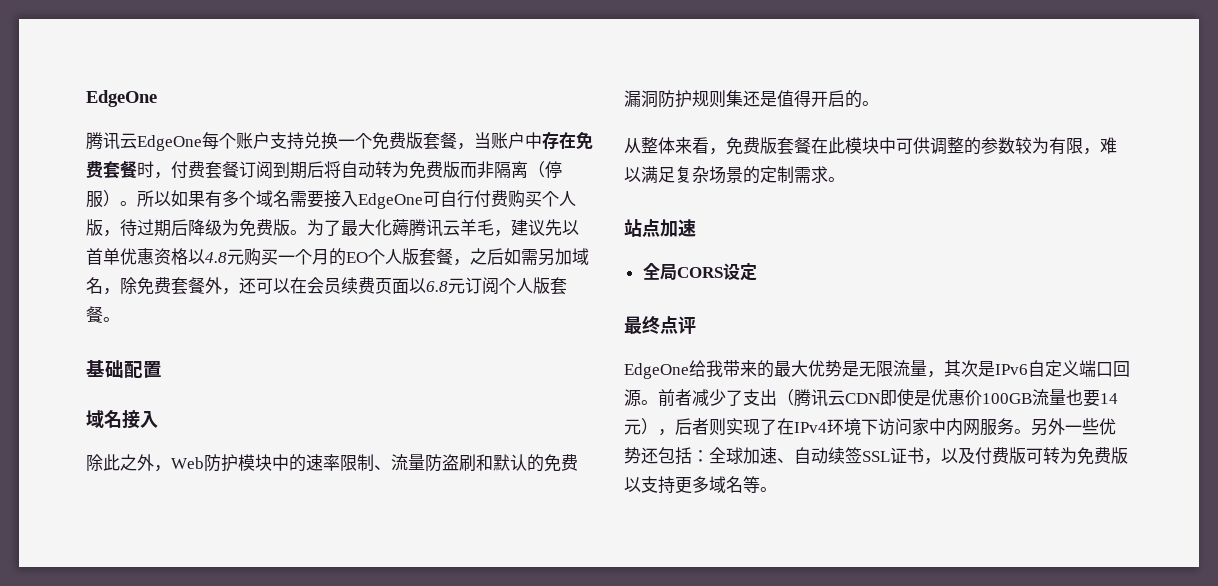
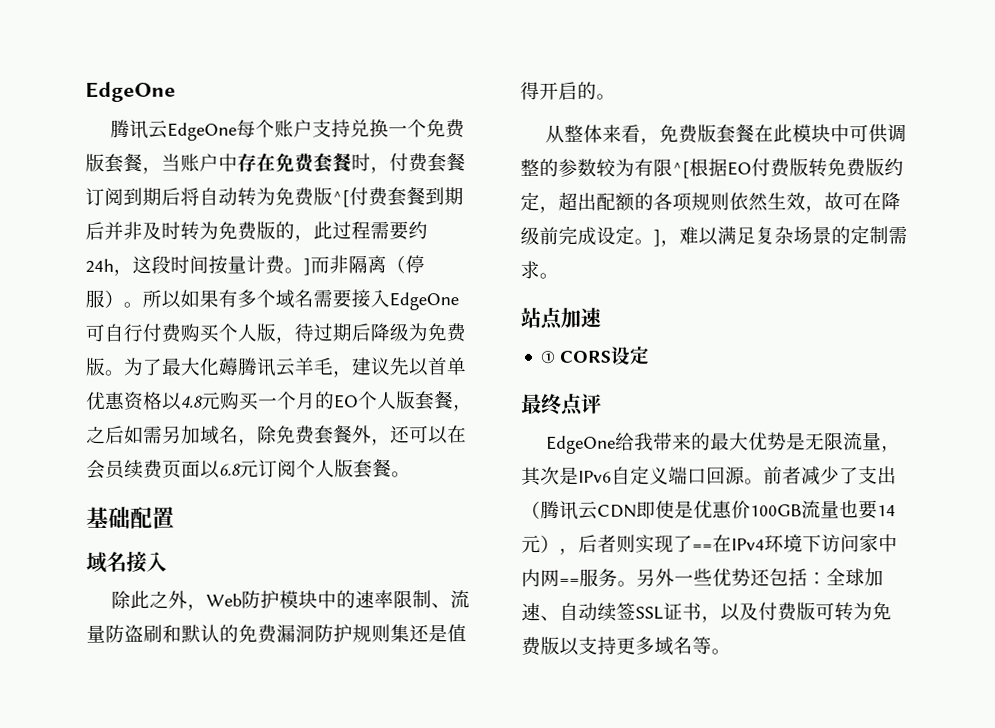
- 腾讯云EdgeOne每个账户支持兑换一个免费版套餐，当账户中存在免费套餐时，付费套餐订阅到期后将自动转为免费版而非隔离（停服）。
+ 腾讯云EdgeOne每个账户支持兑换一个免费版套餐，当账户中存在免费套餐时，付费套餐订阅到期后将自动转为免费版^[付费套餐到期后并非及时转为免费版的，此过程需要约24h，这段时间按量计费。]而非隔离（停服）。
- 从整体来看，免费版套餐在此模块中可供调整的参数较为有限，难以满足复杂场景的定制需求。
+ 从整体来看，免费版套餐在此模块中可供调整的参数较为有限^[根据EO付费版转免费版约定，超出配额的各项规则依然生效，故可在降级前完成设定。]，难以满足复杂场景的定制需求。
- 全局CORS设定
+ ① CORS设定
- 前者减少了支出（腾讯云CDN即使是优惠价100GB流量也要14元），后者则实现了在IPv4环境下访问家中内网服务。
+ 前者减少了支出（腾讯云CDN即使是优惠价100GB流量也要14元），后者则实现了==在IPv4环境下访问家中内网==服务。

